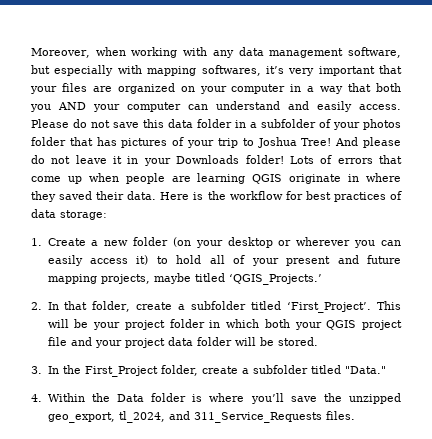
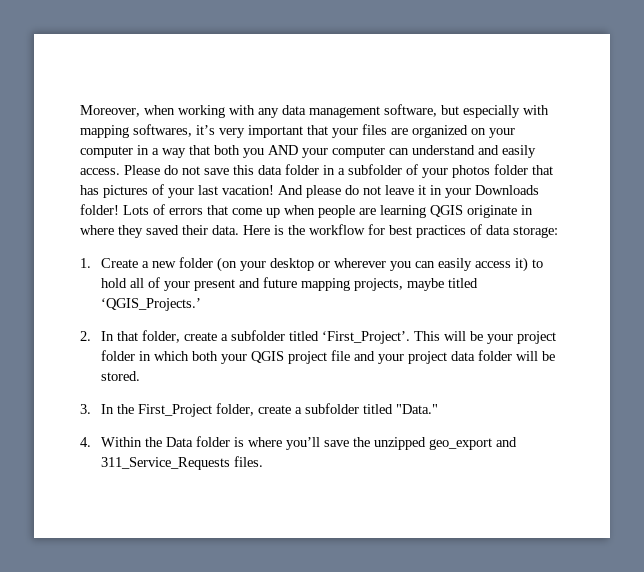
- Please do not save this data folder in a subfolder of your photos folder that has pictures of your trip to Joshua Tree!
+ Please do not save this data folder in a subfolder of your photos folder that has pictures of your last vacation!
- 4. Within the Data folder is where you’ll save the unzipped geo_export, tl_2024, and 311_Service_Requests files.
+ 4. Within the Data folder is where you’ll save the unzipped geo_export and 311_Service_Requests files.

